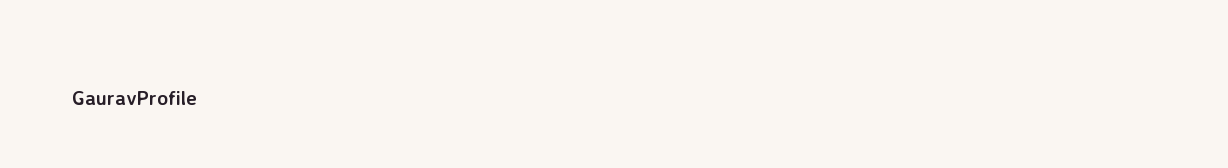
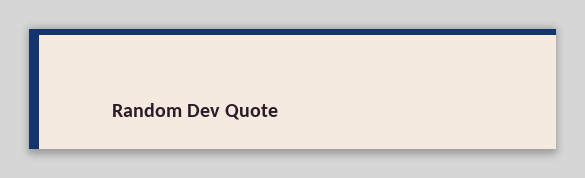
- GauravProfile
+ Random Dev Quote

